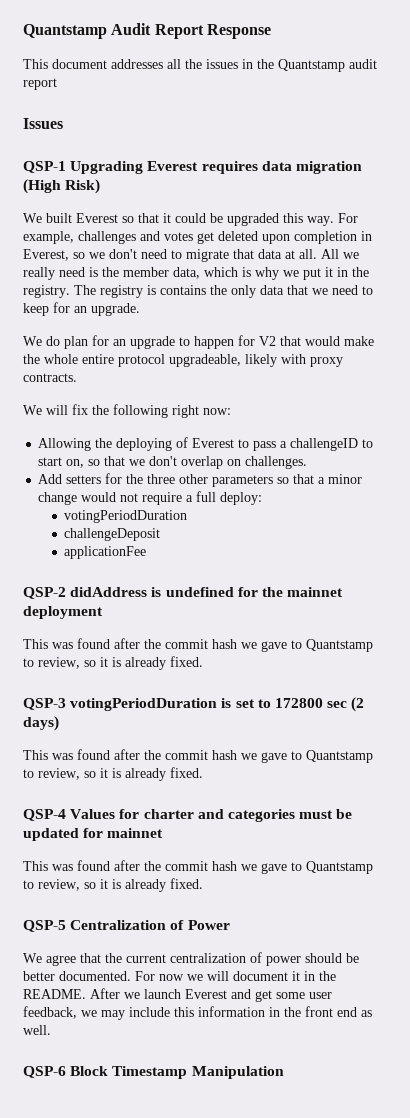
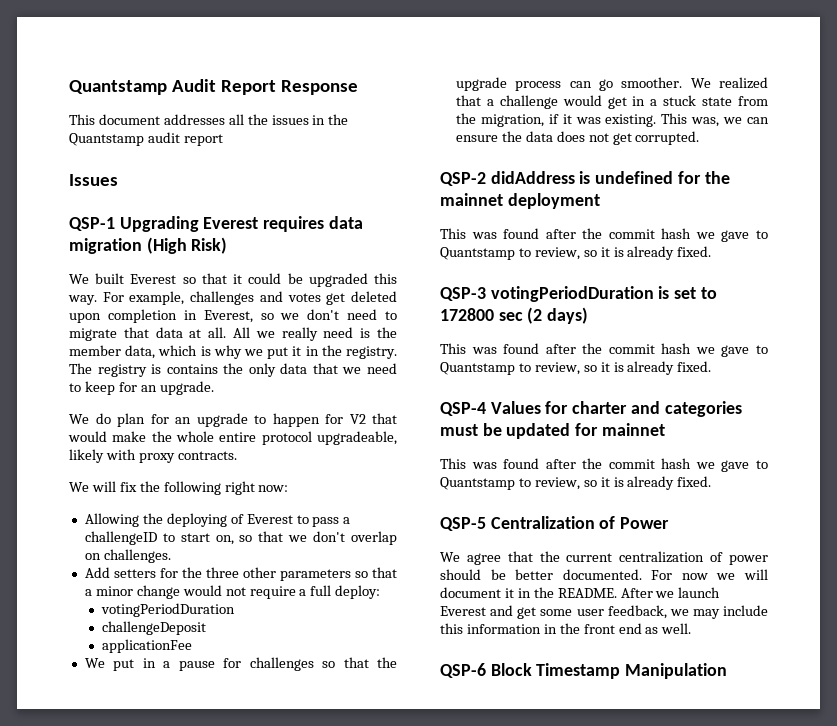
+ We put in a pause for challenges so that the upgrade process can go smoother. We realized that a challenge would get in a stuck state from the migration, if it was existing. This was, we can ensure the data does not get corrupted.

